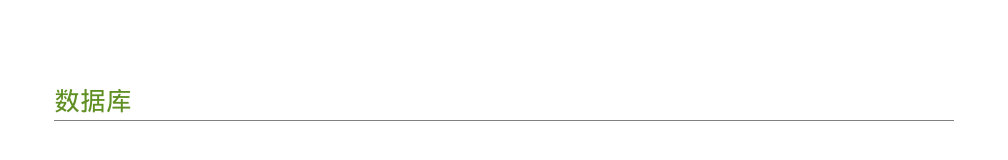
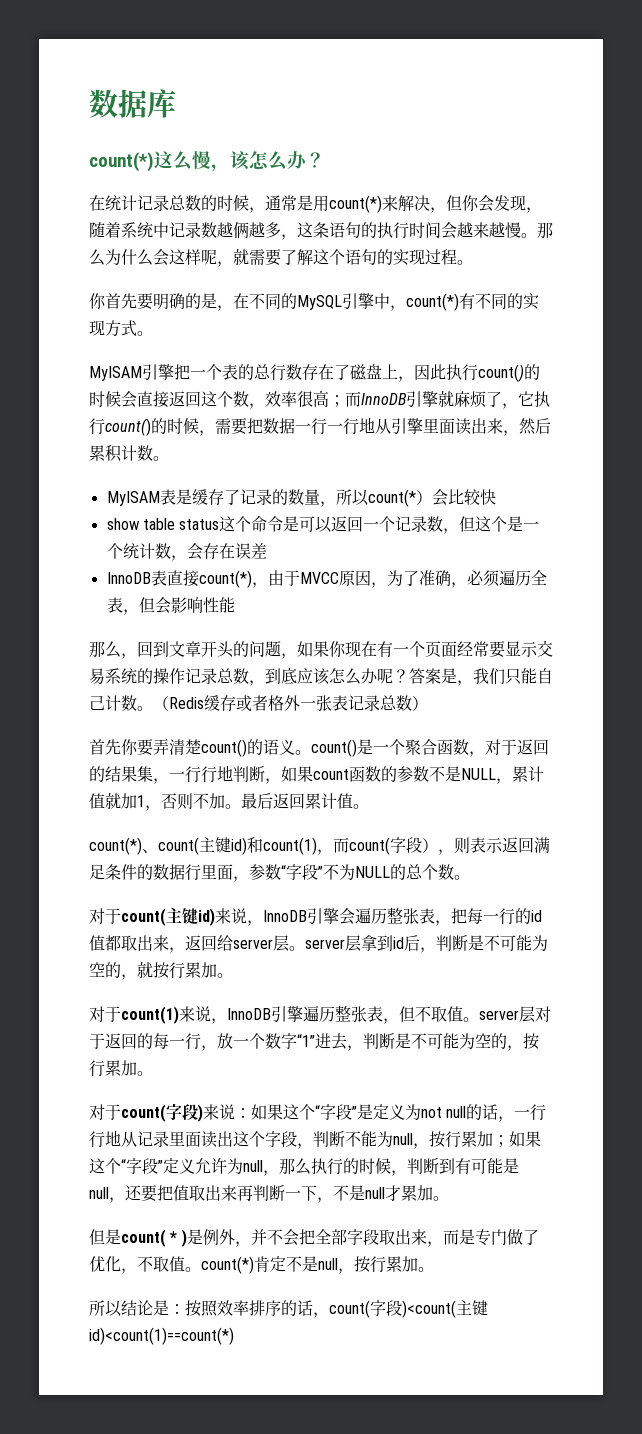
+ count(*)这么慢，该怎么办？
+ 在统计记录总数的时候，通常是用count(*)来解决，但你会发现，随着系统中记录数越俩越多，这条语句的执行时间会越来越慢。那么为什么会这样呢，就需要了解这个语句的实现过程。
+ 你首先要明确的是，在不同的MySQL引擎中，count(*)有不同的实现方式。
+ MyISAM引擎把一个表的总行数存在了磁盘上，因此执行count()的时候会直接返回这个数，效率很高；而InnoDB引擎就麻烦了，它执行count()的时候，需要把数据一行一行地从引擎里面读出来，然后累积计数。
+ MyISAM表是缓存了记录的数量，所以count(*）会比较快
+ show table status这个命令是可以返回一个记录数，但这个是一个统计数，会存在误差
+ InnoDB表直接count(*)，由于MVCC原因，为了准确，必须遍历全表，但会影响性能
+ 那么，回到文章开头的问题，如果你现在有一个页面经常要显示交易系统的操作记录总数，到底应该怎么办呢？答案是，我们只能自己计数。（Redis缓存或者格外一张表记录总数）
+ 首先你要弄清楚count()的语义。count()是一个聚合函数，对于返回的结果集，一行行地判断，如果count函数的参数不是NULL，累计值就加1，否则不加。最后返回累计值。
+ count(*)、count(主键id)和count(1)，而count(字段），则表示返回满足条件的数据行里面，参数“字段”不为NULL的总个数。
+ 对于count(主键id)来说，InnoDB引擎会遍历整张表，把每一行的id值都取出来，返回给server层。server层拿到id后，判断是不可能为空的，就按行累加。
+ 对于count(1)来说，InnoDB引擎遍历整张表，但不取值。server层对于返回的每一行，放一个数字“1”进去，判断是不可能为空的，按行累加。
+ 对于count(字段)来说：如果这个“字段”是定义为not null的话，一行行地从记录里面读出这个字段，判断不能为null，按行累加；如果这个“字段”定义允许为null，那么执行的时候，判断到有可能是null，还要把值取出来再判断一下，不是null才累加。
+ 但是count( * )是例外，并不会把全部字段取出来，而是专门做了优化，不取值。count(*)肯定不是null，按行累加。
+ 所以结论是：按照效率排序的话，count(字段)<count(主键id)<count(1)==count(*)

